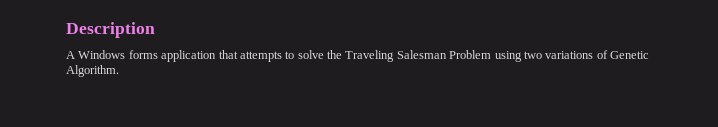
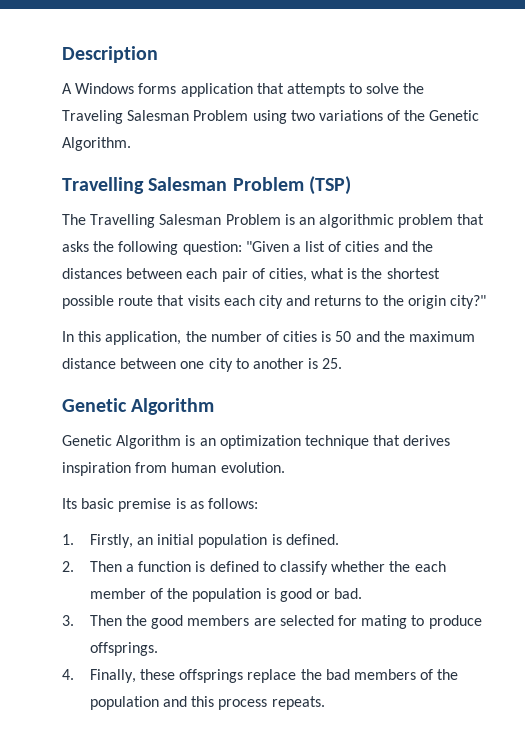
- A Windows forms application that attempts to solve the Traveling Salesman Problem using two variations of Genetic Algorithm.
+ A Windows forms application that attempts to solve the Traveling Salesman Problem using two variations of the Genetic Algorithm.
+ Travelling Salesman Problem (TSP)
+ The Travelling Salesman Problem is an algorithmic problem that asks the following question: "Given a list of cities and the distances between each pair of cities, what is the shortest possible route that visits each city and returns to the origin city?"
+ In this application, the number of cities is 50 and the maximum distance between one city to another is 25.
+ Genetic Algorithm
+ Genetic Algorithm is an optimization technique that derives inspiration from human evolution.
+ Its basic premise is as follows:
+ 1. Firstly, an initial population is defined.
+ 2. Then a function is defined to classify whether the each member of the population is good or bad.
+ 3. Then the good members are selected for mating to produce offsprings.
+ 4. Finally, these offsprings replace the bad members of the population and this process repeats.

